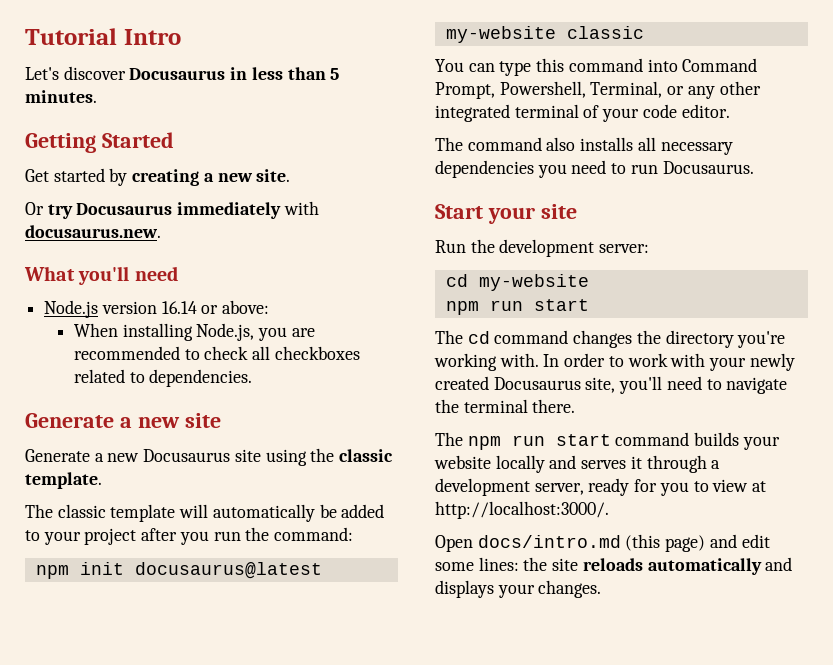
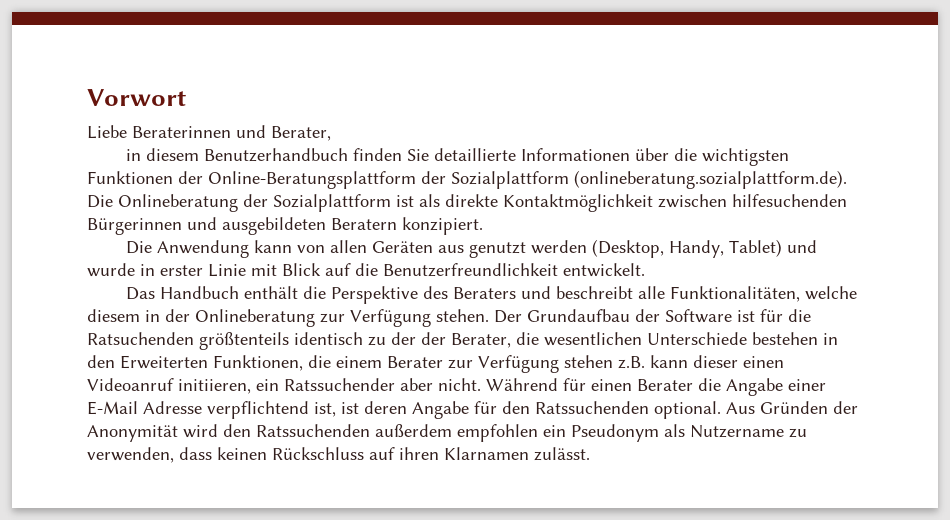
- Tutorial Intro
- Let's discover Docusaurus in less than 5 minutes.
- Getting Started
- Get started by creating a new site.
- Or try Docusaurus immediately with docusaurus.new.
- What you'll need
- Node.js version 16.14 or above:
- When installing Node.js, you are recommended to check all checkboxes related to dependencies.
- Generate a new site
- Generate a new Docusaurus site using the classic template.
- The classic template will automatically be added to your project after you run the command:
- npm init docusaurus@latest my-website classic
- You can type this command into Command Prompt, Powershell, Terminal, or any other integrated terminal of your code editor.
- The command also installs all necessary dependencies you need to run Docusaurus.
- Start your site
- Run the development server:
- cd my-website
- npm run start
- The cd command changes the directory you're working with. In order to work with your newly created Docusaurus site, you'll need to navigate the terminal there.
- The npm run start command builds your website locally and serves it through a development server, ready for you to view at http://localhost:3000/.
- Open docs/intro.md (this page) and edit some lines: the site reloads automatically and displays your changes.
+ Vorwort
+ Liebe Beraterinnen und Berater,
+ in diesem Benutzerhandbuch finden Sie detaillierte Informationen über die wichtigsten Funktionen der Online-Beratungsplattform der Sozialplattform (onlineberatung.sozialplattform.de). Die Onlineberatung der Sozialplattform ist als direkte Kontaktmöglichkeit zwischen hilfesuchenden Bürgerinnen und ausgebildeten Beratern konzipiert.
+ Die Anwendung kann von allen Geräten aus genutzt werden (Desktop, Handy, Tablet) und wurde in erster Linie mit Blick auf die Benutzerfreundlichkeit entwickelt.
+ Das Handbuch enthält die Perspektive des Beraters und beschreibt alle Funktionalitäten, welche diesem in der Onlineberatung zur Verfügung stehen. Der Grundaufbau der Software ist für die Ratsuchenden größtenteils identisch zu der der Berater, die wesentlichen Unterschiede bestehen in den Erweiterten Funktionen, die einem Berater zur Verfügung stehen z.B. kann dieser einen Videoanruf initiieren, ein Ratssuchender aber nicht. Während für einen Berater die Angabe einer E-Mail Adresse verpflichtend ist, ist deren Angabe für den Ratssuchenden optional. Aus Gründen der Anonymität wird den Ratssuchenden außerdem empfohlen ein Pseudonym als Nutzername zu verwenden, dass keinen Rückschluss auf ihren Klarnamen zulässt.

